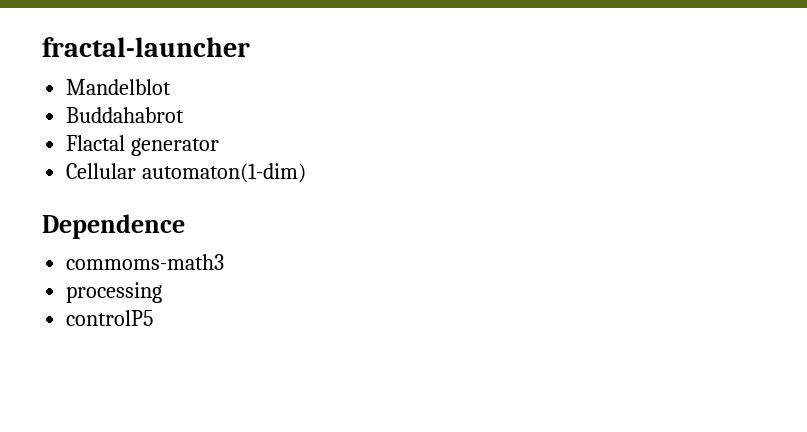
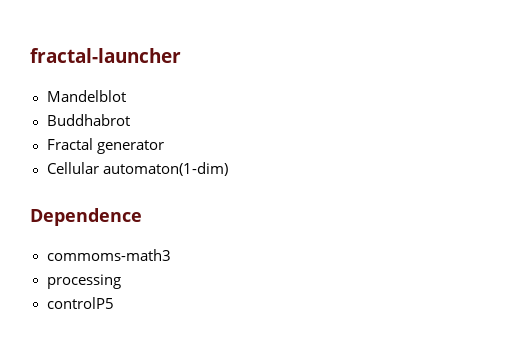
- Buddahabrot
- Flactal generator
+ Buddhabrot
+ Fractal generator

